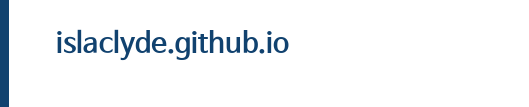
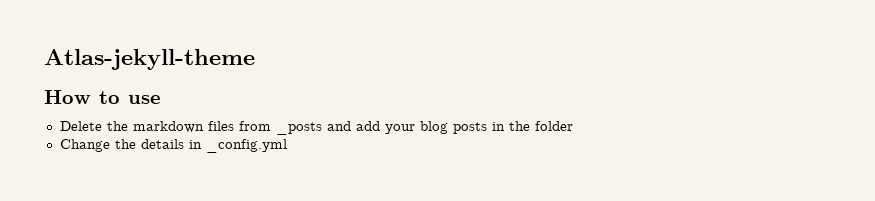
- islaclyde.github.io
+ Atlas-jekyll-theme
+ How to use
+ Delete the markdown files from _posts and add your blog posts in the folder
+ Change the details in _config.yml

